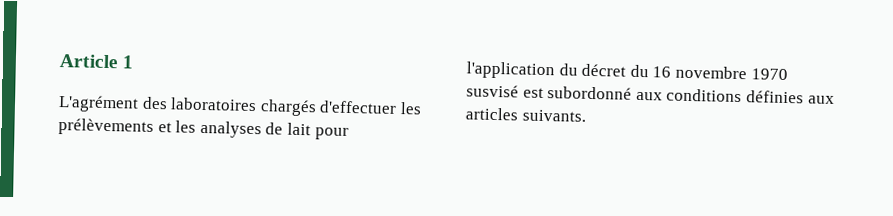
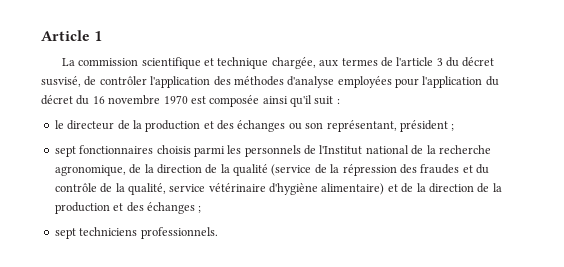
- L'agrément des laboratoires chargés d'effectuer les prélèvements et les analyses de lait pour l'application du décret du 16 novembre 1970 susvisé est subordonné aux conditions définies aux articles suivants.
+ La commission scientifique et technique chargée, aux termes de l'article 3 du décret susvisé, de contrôler l'application des méthodes d'analyse employées pour l'application du décret du 16 novembre 1970 est composée ainsi qu'il suit :
+ le directeur de la production et des échanges ou son représentant, président ;
+ sept fonctionnaires choisis parmi les personnels de l'Institut national de la recherche agronomique, de la direction de la qualité (service de la répression des fraudes et du contrôle de la qualité, service vétérinaire d'hygiène alimentaire) et de la direction de la production et des échanges ;
+ sept techniciens professionnels.

